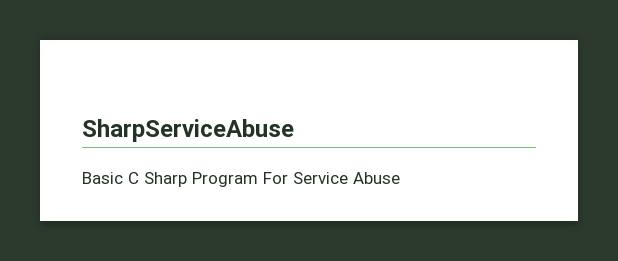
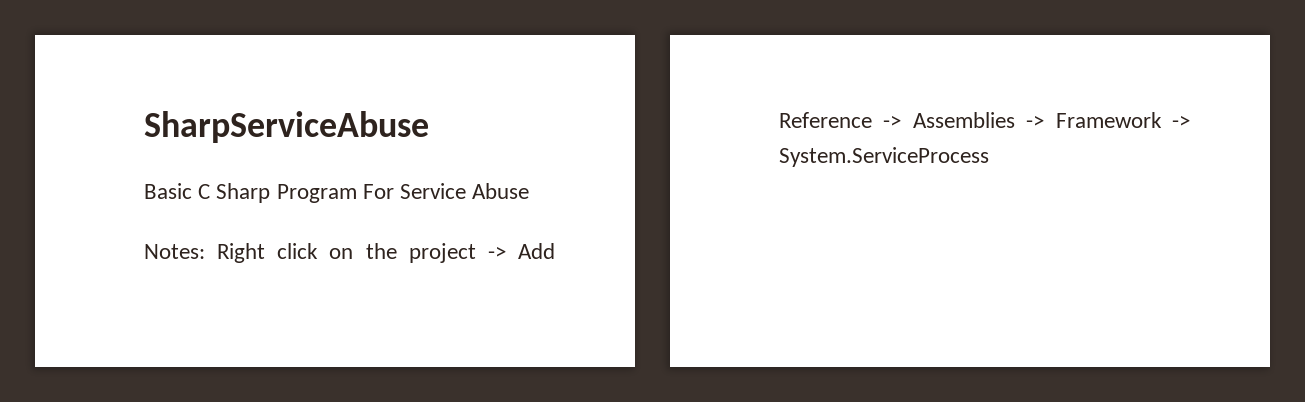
+ Notes: Right click on the project -> Add Reference -> Assemblies -> Framework -> System.ServiceProcess

